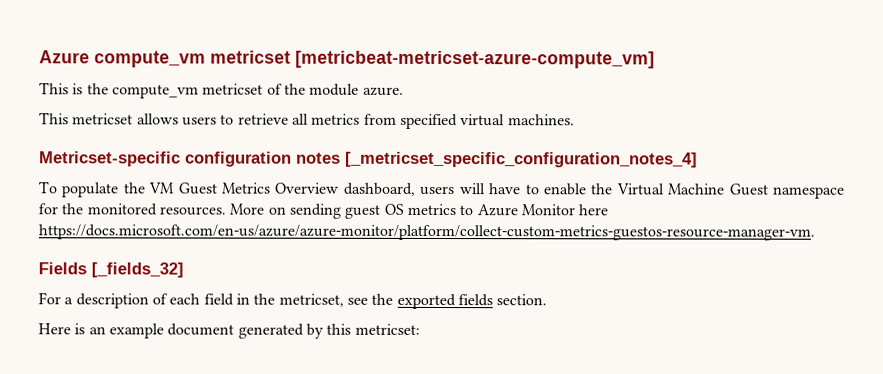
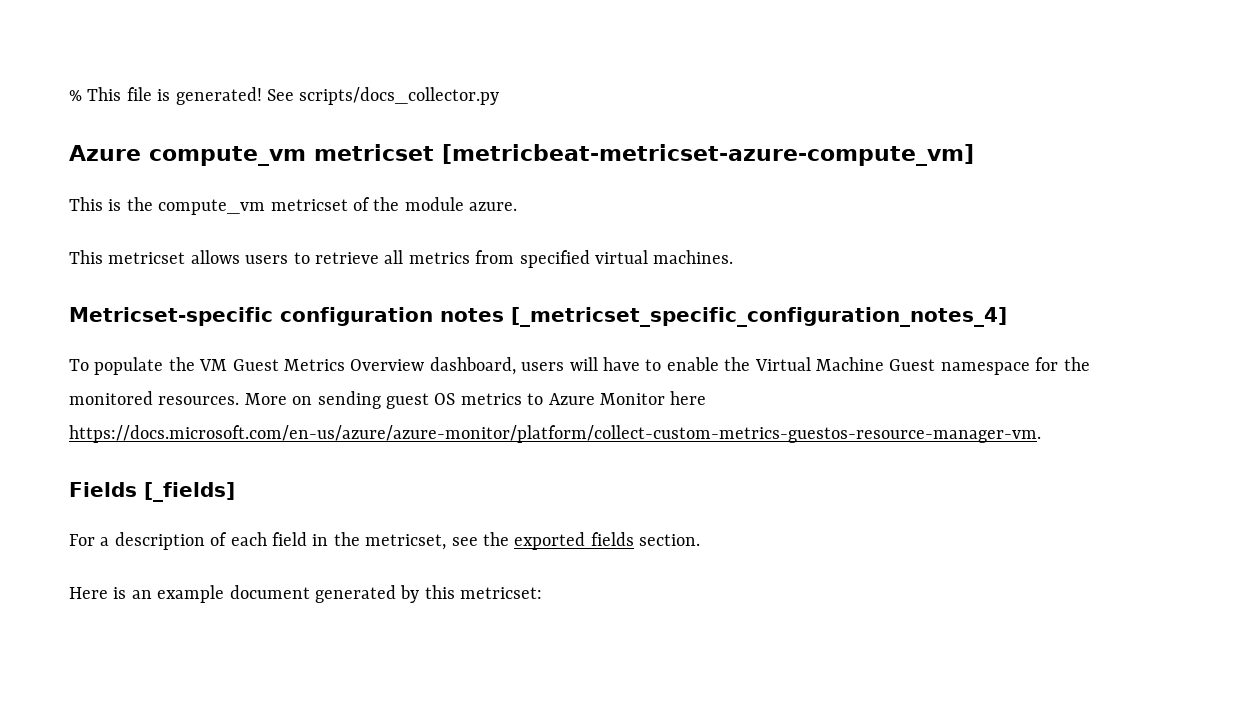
+ % This file is generated! See scripts/docs_collector.py
- Fields [_fields_32]
+ Fields [_fields]

